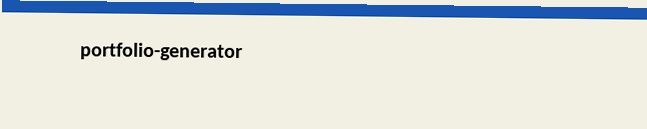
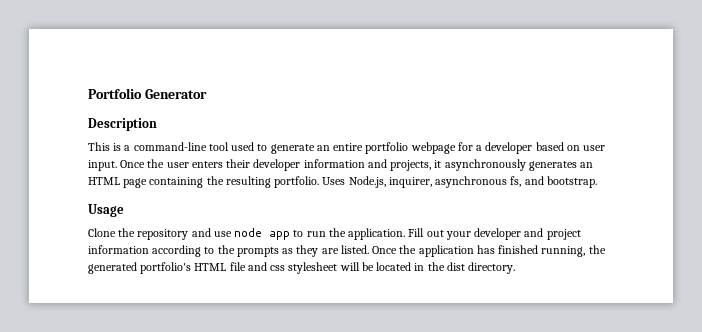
- portfolio-generator
+ Portfolio Generator
+ Description
+ This is a command-line tool used to generate an entire portfolio webpage for a developer based on user input. Once the user enters their developer information and projects, it asynchronously generates an HTML page containing the resulting portfolio. Uses Node.js, inquirer, asynchronous fs, and bootstrap.
+ Usage
+ Clone the repository and use node app to run the application. Fill out your developer and project information according to the prompts as they are listed. Once the application has finished running, the generated portfolio's HTML file and css stylesheet will be located in the dist directory.

